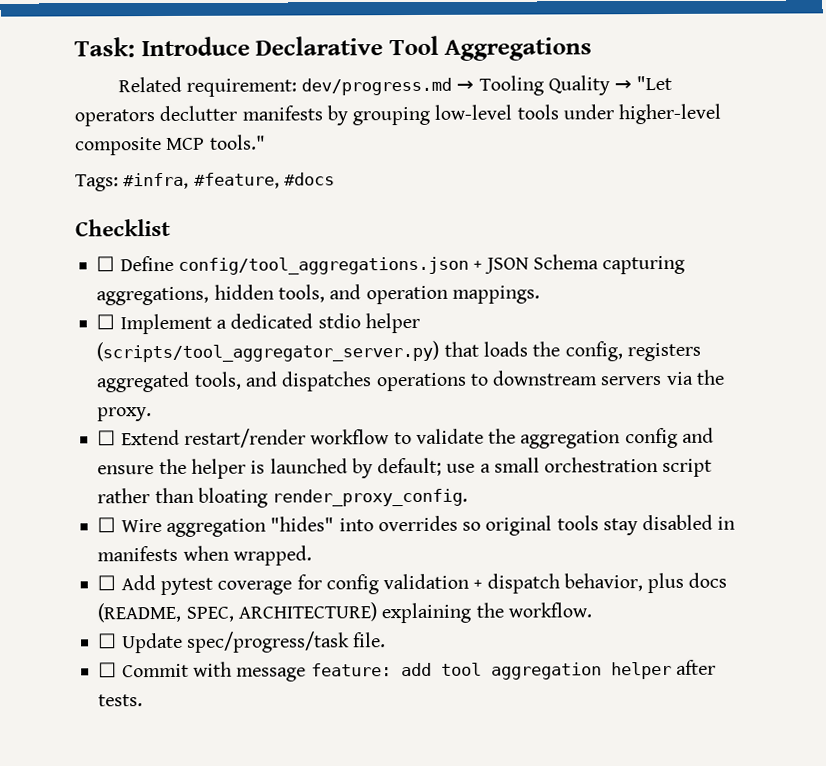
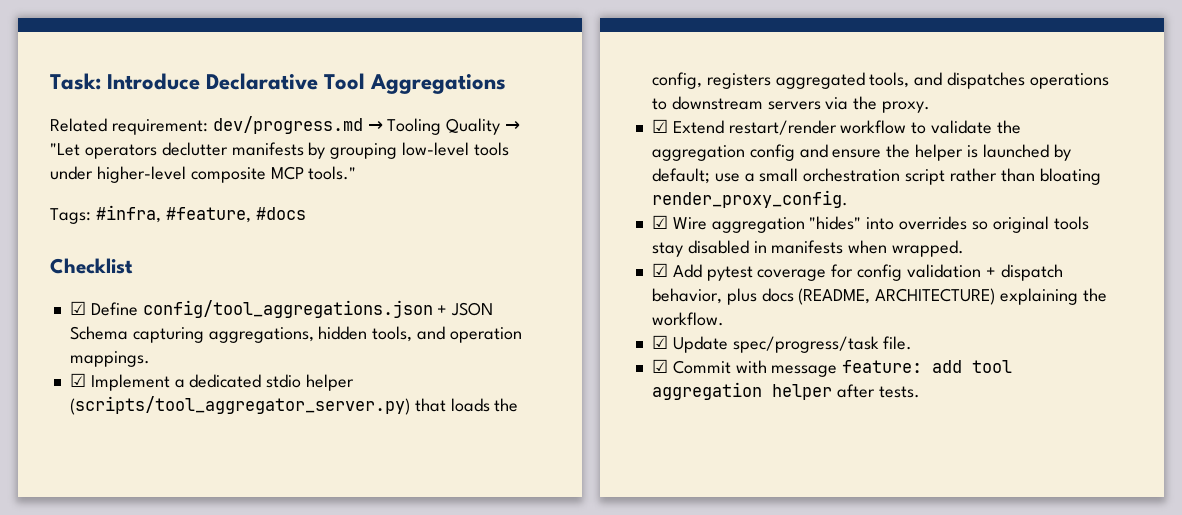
- ☐ Define config/tool_aggregations.json + JSON Schema capturing aggregations, hidden tools, and operation mappings.
+ ☑ Define config/tool_aggregations.json + JSON Schema capturing aggregations, hidden tools, and operation mappings.
- ☐ Implement a dedicated stdio helper (scripts/tool_aggregator_server.py) that loads the config, registers aggregated tools, and dispatches operations to downstream servers via the proxy.
+ ☑ Implement a dedicated stdio helper (scripts/tool_aggregator_server.py) that loads the config, registers aggregated tools, and dispatches operations to downstream servers via the proxy.
- ☐ Extend restart/render workflow to validate the aggregation config and ensure the helper is launched by default; use a small orchestration script rather than bloating render_proxy_config.
+ ☑ Extend restart/render workflow to validate the aggregation config and ensure the helper is launched by default; use a small orchestration script rather than bloating render_proxy_config.
- ☐ Wire aggregation "hides" into overrides so original tools stay disabled in manifests when wrapped.
+ ☑ Wire aggregation "hides" into overrides so original tools stay disabled in manifests when wrapped.
- ☐ Add pytest coverage for config validation + dispatch behavior, plus docs (README, SPEC, ARCHITECTURE) explaining the workflow.
+ ☑ Add pytest coverage for config validation + dispatch behavior, plus docs (README, ARCHITECTURE) explaining the workflow.
- ☐ Update spec/progress/task file.
+ ☑ Update spec/progress/task file.
- ☐ Commit with message feature: add tool aggregation helper after tests.
+ ☑ Commit with message feature: add tool aggregation helper after tests.

